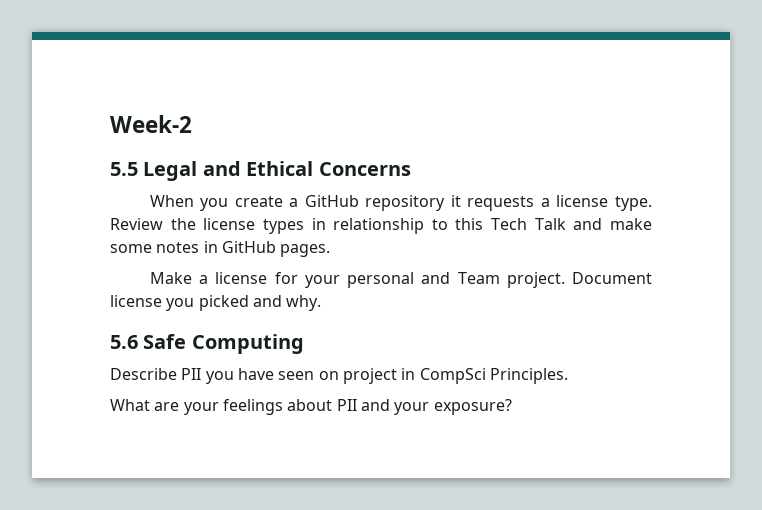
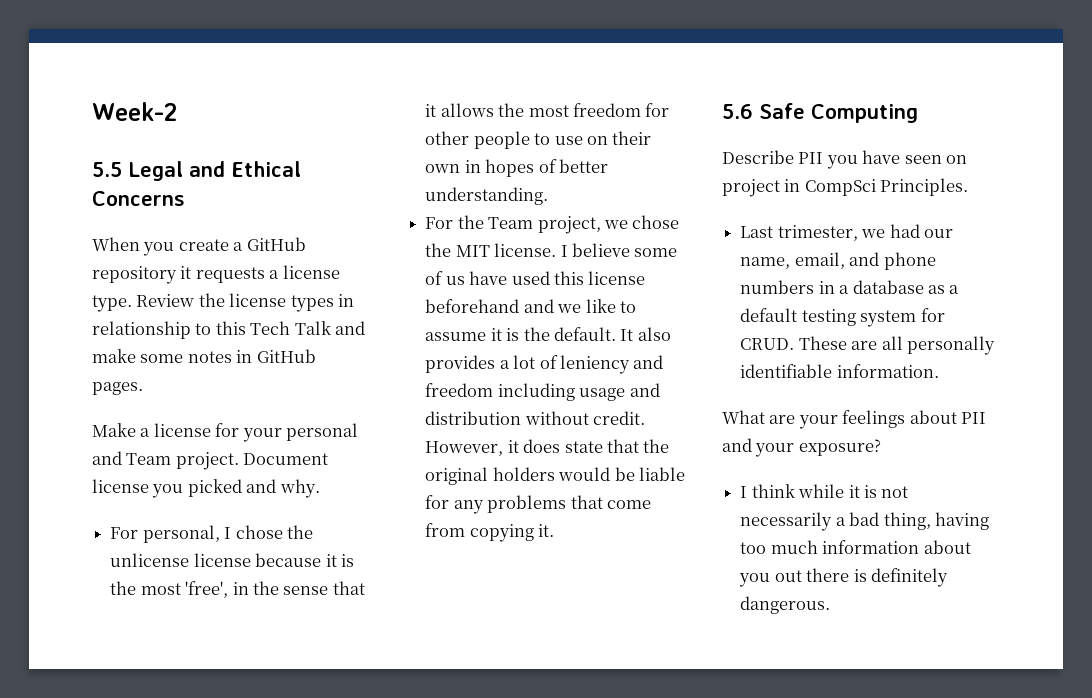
+ For personal, I chose the unlicense license because it is the most 'free', in the sense that it allows the most freedom for other people to use on their own in hopes of better understanding.
+ For the Team project, we chose the MIT license. I believe some of us have used this license beforehand and we like to assume it is the default. It also provides a lot of leniency and freedom including usage and distribution without credit. However, it does state that the original holders would be liable for any problems that come from copying it.
+ Last trimester, we had our name, email, and phone numbers in a database as a default testing system for CRUD. These are all personally identifiable information.
+ I think while it is not necessarily a bad thing, having too much information about you out there is definitely dangerous.

